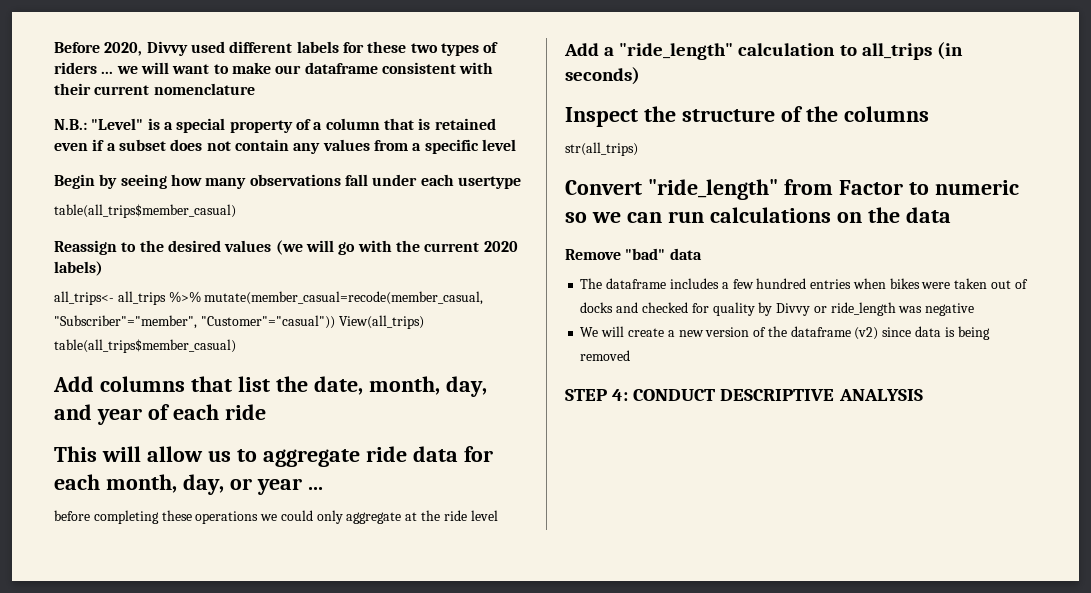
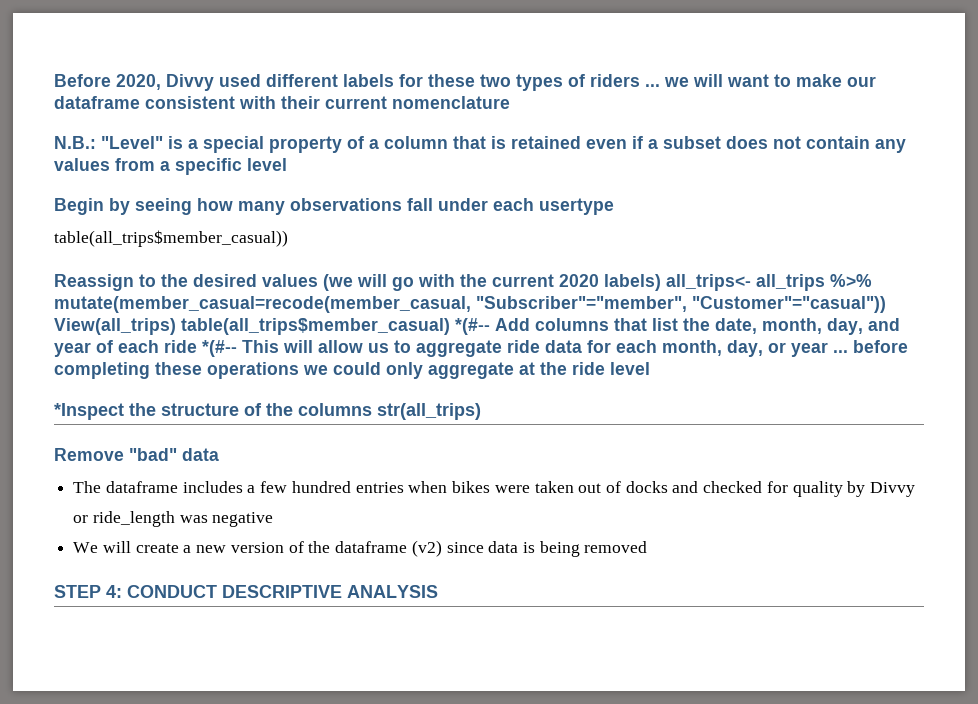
  Begin by seeing how many observations fall under each usertype
- table(all_trips$member_casual)
+ table(all_trips$member_casual))
- Reassign to the desired values (we will go with the current 2020 labels)
- all_trips<- all_trips %>% mutate(member_casual=recode(member_casual, "Subscriber"="member", "Customer"="casual")) View(all_trips) table(all_trips$member_casual)
- Add columns that list the date, month, day, and year of each ride
- This will allow us to aggregate ride data for each month, day, or year ...
- before completing these operations we could only aggregate at the ride level
+ Reassign to the desired values (we will go with the current 2020 labels) all_trips<- all_trips %>% mutate(member_casual=recode(member_casual, "Subscriber"="member", "Customer"="casual")) View(all_trips) table(all_trips$member_casual) *(#-- Add columns that list the date, month, day, and year of each ride *(#-- This will allow us to aggregate ride data for each month, day, or year ... before completing these operations we could only aggregate at the ride level
- Add a "ride_length" calculation to all_trips (in seconds)
- Inspect the structure of the columns
- str(all_trips)
+ *Inspect the structure of the columns str(all_trips)
- Convert "ride_length" from Factor to numeric so we can run calculations on the data

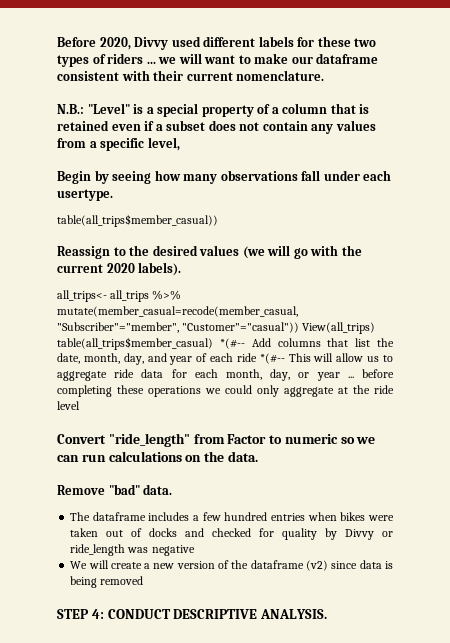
- Before 2020, Divvy used different labels for these two types of riders ... we will want to make our dataframe consistent with their current nomenclature
+ Before 2020, Divvy used different labels for these two types of riders ... we will want to make our dataframe consistent with their current nomenclature.
- N.B.: "Level" is a special property of a column that is retained even if a subset does not contain any values from a specific level
+ N.B.: "Level" is a special property of a column that is retained even if a subset does not contain any values from a specific level,
- Begin by seeing how many observations fall under each usertype
+ Begin by seeing how many observations fall under each usertype.
- Reassign to the desired values (we will go with the current 2020 labels) all_trips<- all_trips %>% mutate(member_casual=recode(member_casual, "Subscriber"="member", "Customer"="casual")) View(all_trips) table(all_trips$member_casual) *(#-- Add columns that list the date, month, day, and year of each ride *(#-- This will allow us to aggregate ride data for each month, day, or year ... before completing these operations we could only aggregate at the ride level
+ Reassign to the desired values (we will go with the current 2020 labels).
+ all_trips<- all_trips %>% mutate(member_casual=recode(member_casual, "Subscriber"="member", "Customer"="casual")) View(all_trips) table(all_trips$member_casual) *(#-- Add columns that list the date, month, day, and year of each ride *(#-- This will allow us to aggregate ride data for each month, day, or year ... before completing these operations we could only aggregate at the ride level
- *Inspect the structure of the columns str(all_trips)
+ Convert "ride_length" from Factor to numeric so we can run calculations on the data.
- Remove "bad" data
+ Remove "bad" data.
- STEP 4: CONDUCT DESCRIPTIVE ANALYSIS
+ STEP 4: CONDUCT DESCRIPTIVE ANALYSIS.

